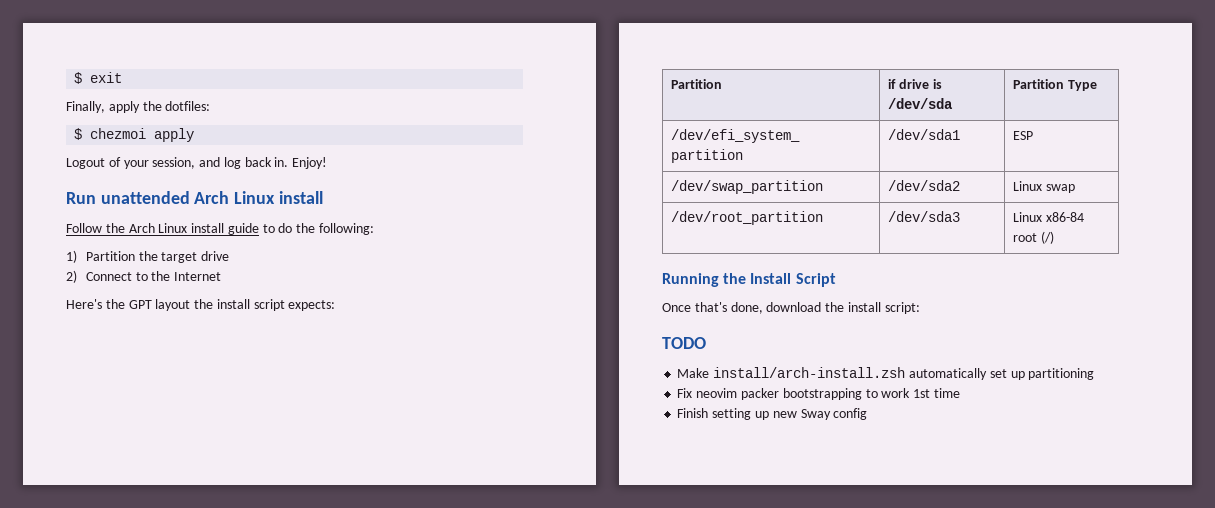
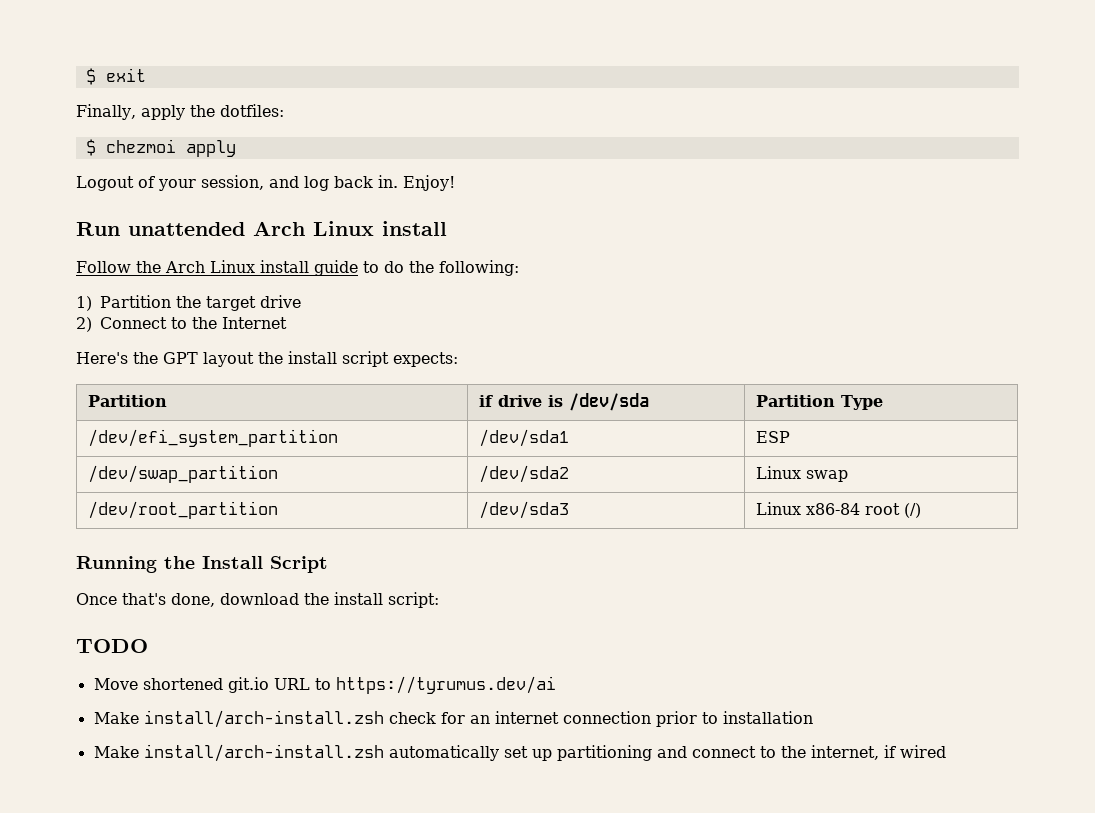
+ Move shortened git.io URL to https://tyrumus.dev/ai
+ Make install/arch-install.zsh check for an internet connection prior to installation
- Make install/arch-install.zsh automatically set up partitioning
- Fix neovim packer bootstrapping to work 1st time
- Finish setting up new Sway config
+ Make install/arch-install.zsh automatically set up partitioning and connect to the internet, if wired

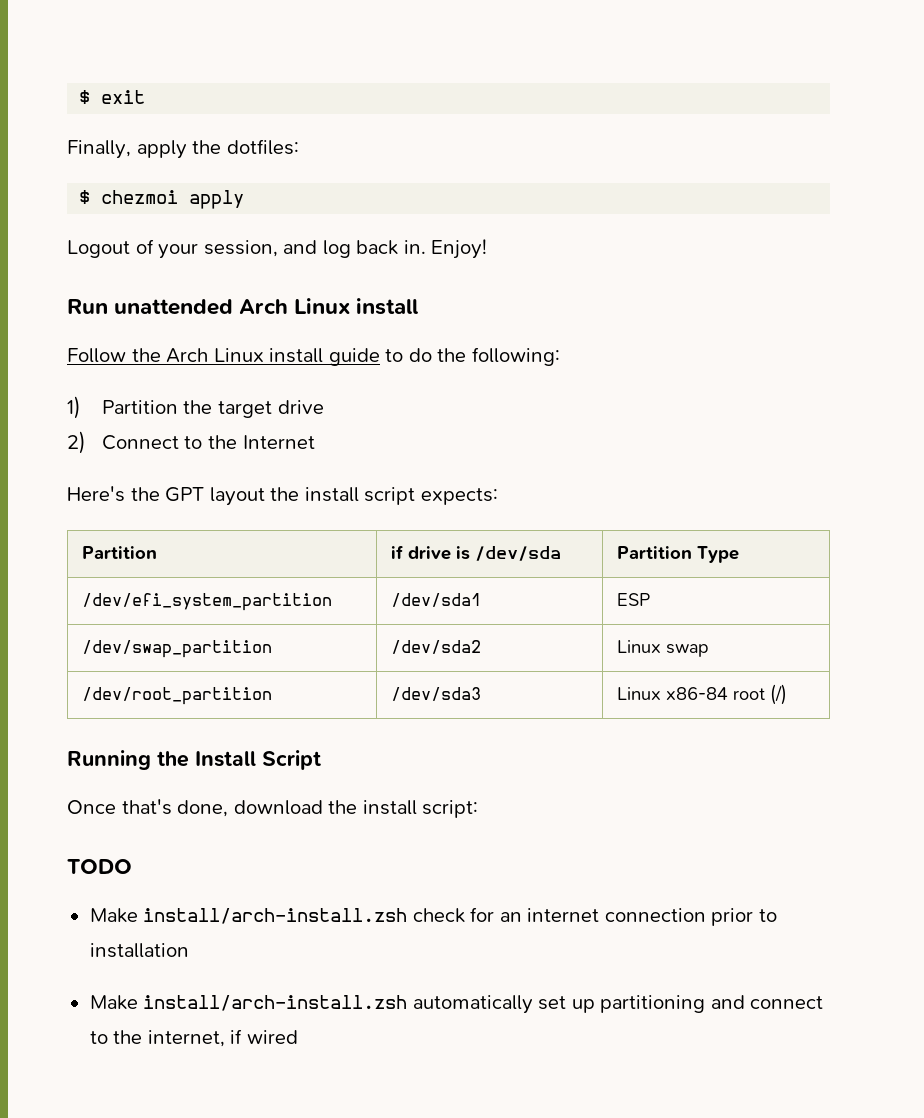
- Move shortened git.io URL to https://tyrumus.dev/ai

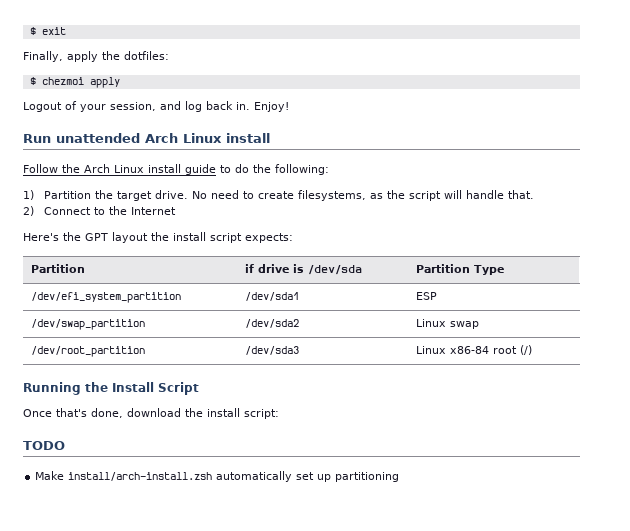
- 1) Partition the target drive
+ 1) Partition the target drive. No need to create filesystems, as the script will handle that.
- Make install/arch-install.zsh check for an internet connection prior to installation
- Make install/arch-install.zsh automatically set up partitioning and connect to the internet, if wired
+ Make install/arch-install.zsh automatically set up partitioning

